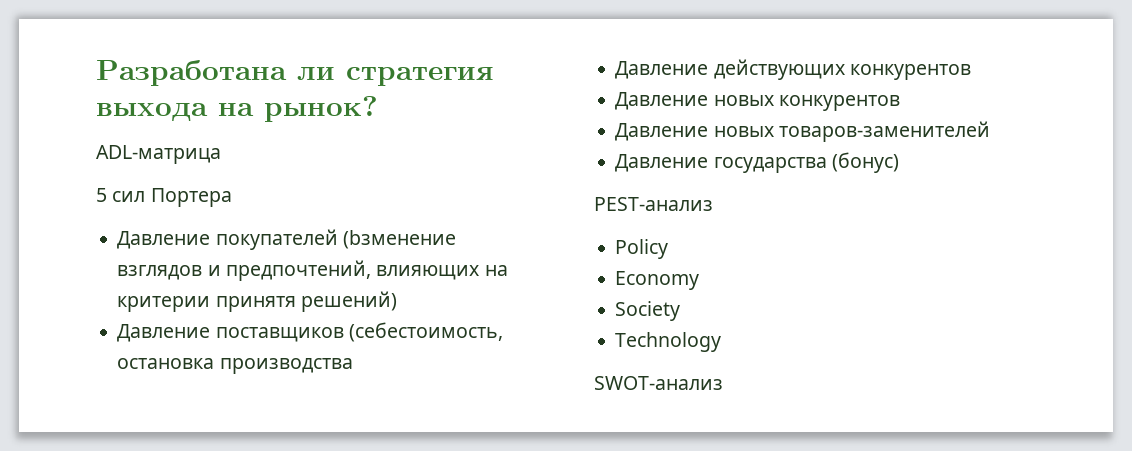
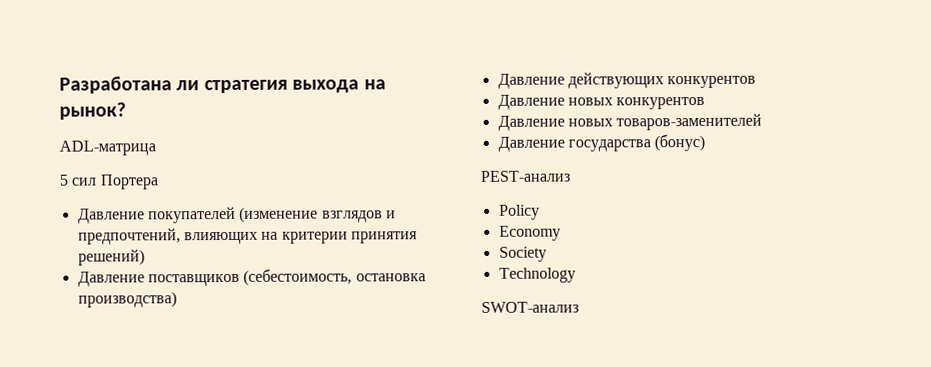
- Давление покупателей (bзменение взглядов и предпочтений, влияющих на критерии принятя решений)
+ Давление покупателей (изменение взглядов и предпочтений, влияющих на критерии принятия решений)
- Давление поставщиков (cебестоимость, остановка производства
+ Давление поставщиков (cебестоимость, остановка производства)

